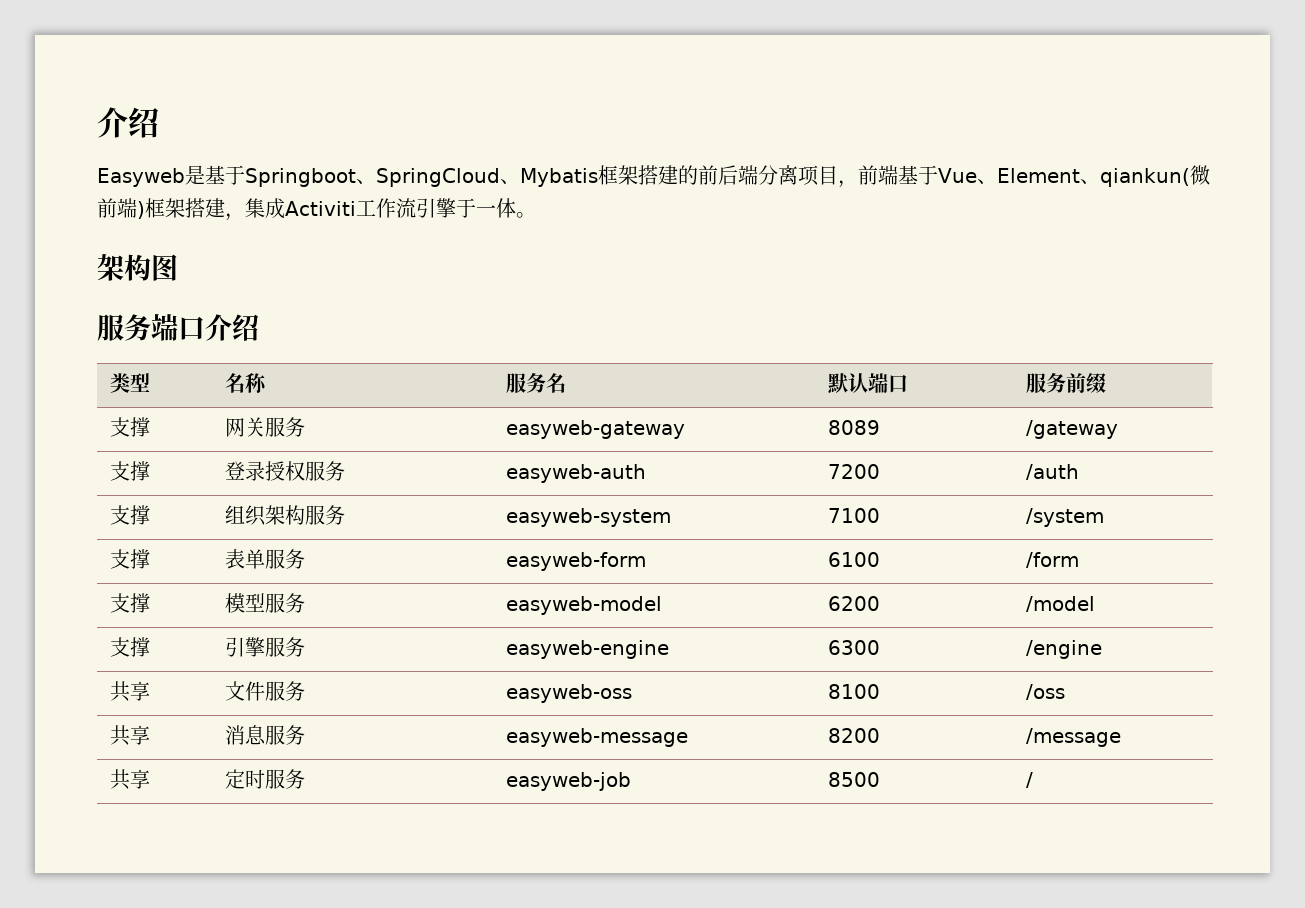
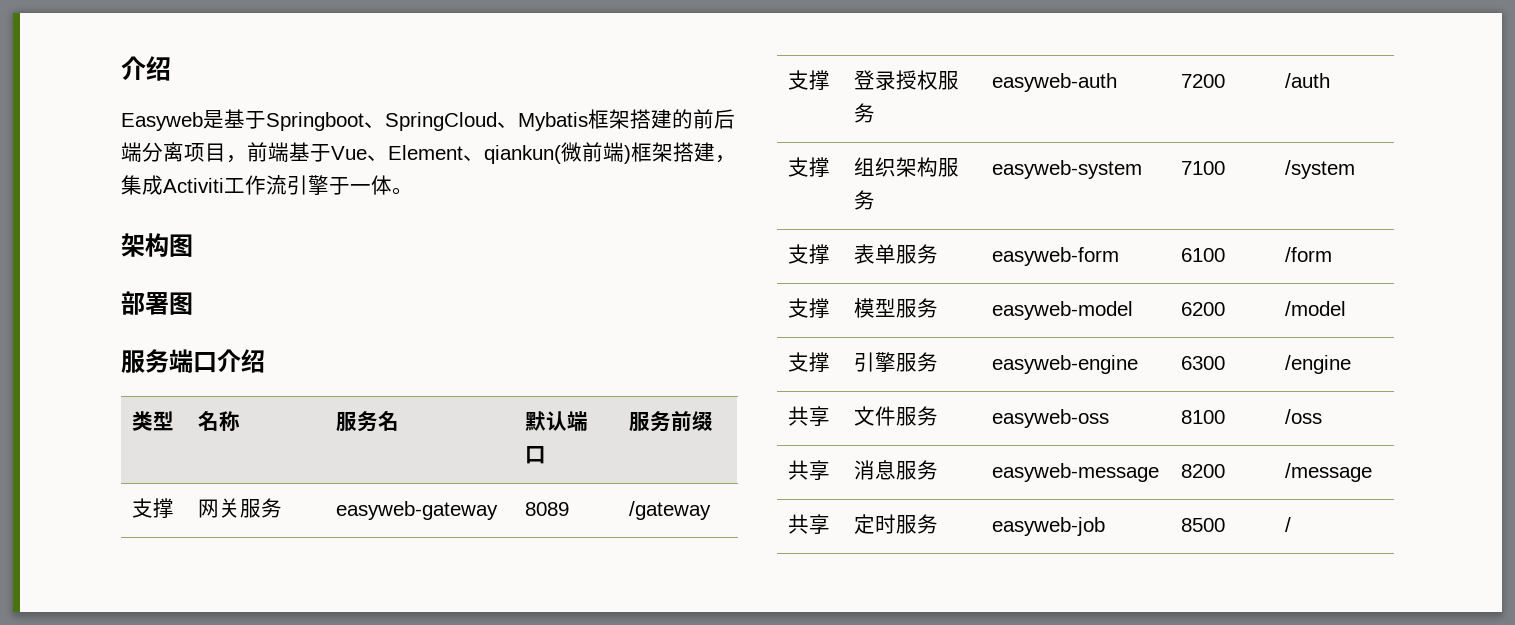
+ 部署图

